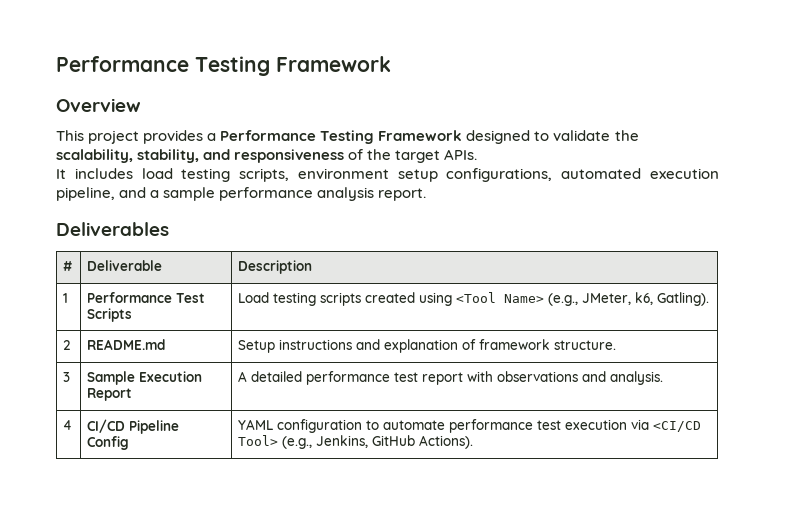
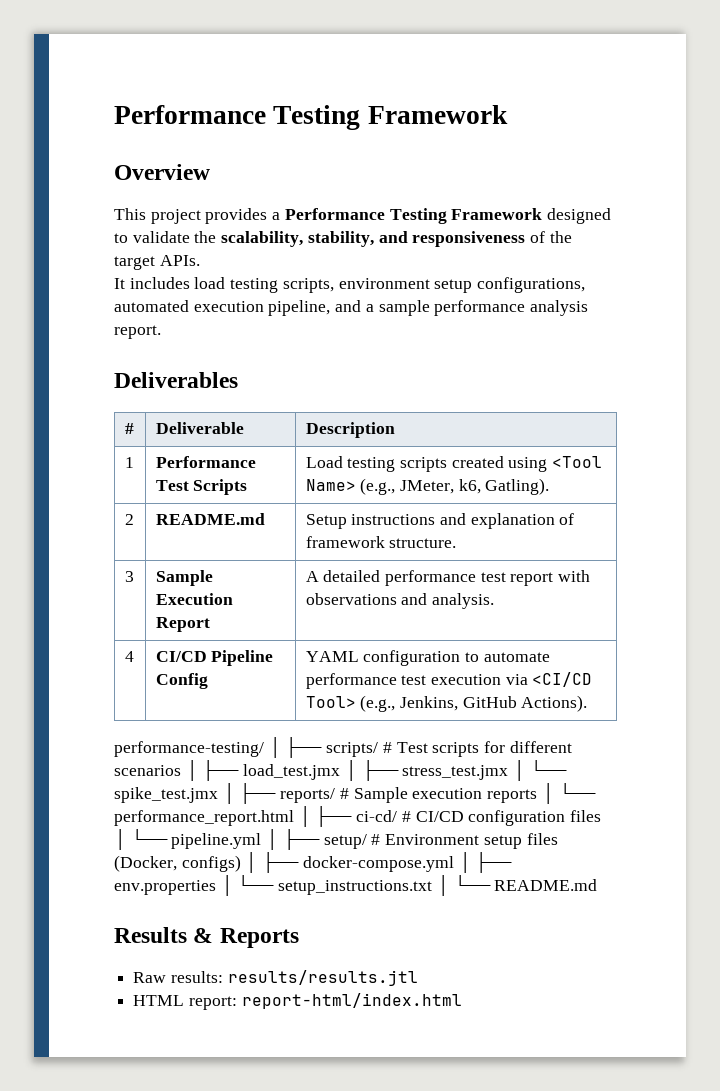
+ performance-testing/ │ ├── scripts/ # Test scripts for different scenarios │ ├── load_test.jmx │ ├── stress_test.jmx │ └── spike_test.jmx │ ├── reports/ # Sample execution reports │ └── performance_report.html │ ├── ci-cd/ # CI/CD configuration files │ └── pipeline.yml │ ├── setup/ # Environment setup files (Docker, configs) │ ├── docker-compose.yml │ ├── env.properties │ └── setup_instructions.txt │ └── README.md
+ Results & Reports
+ Raw results: results/results.jtl
+ HTML report: report-html/index.html

